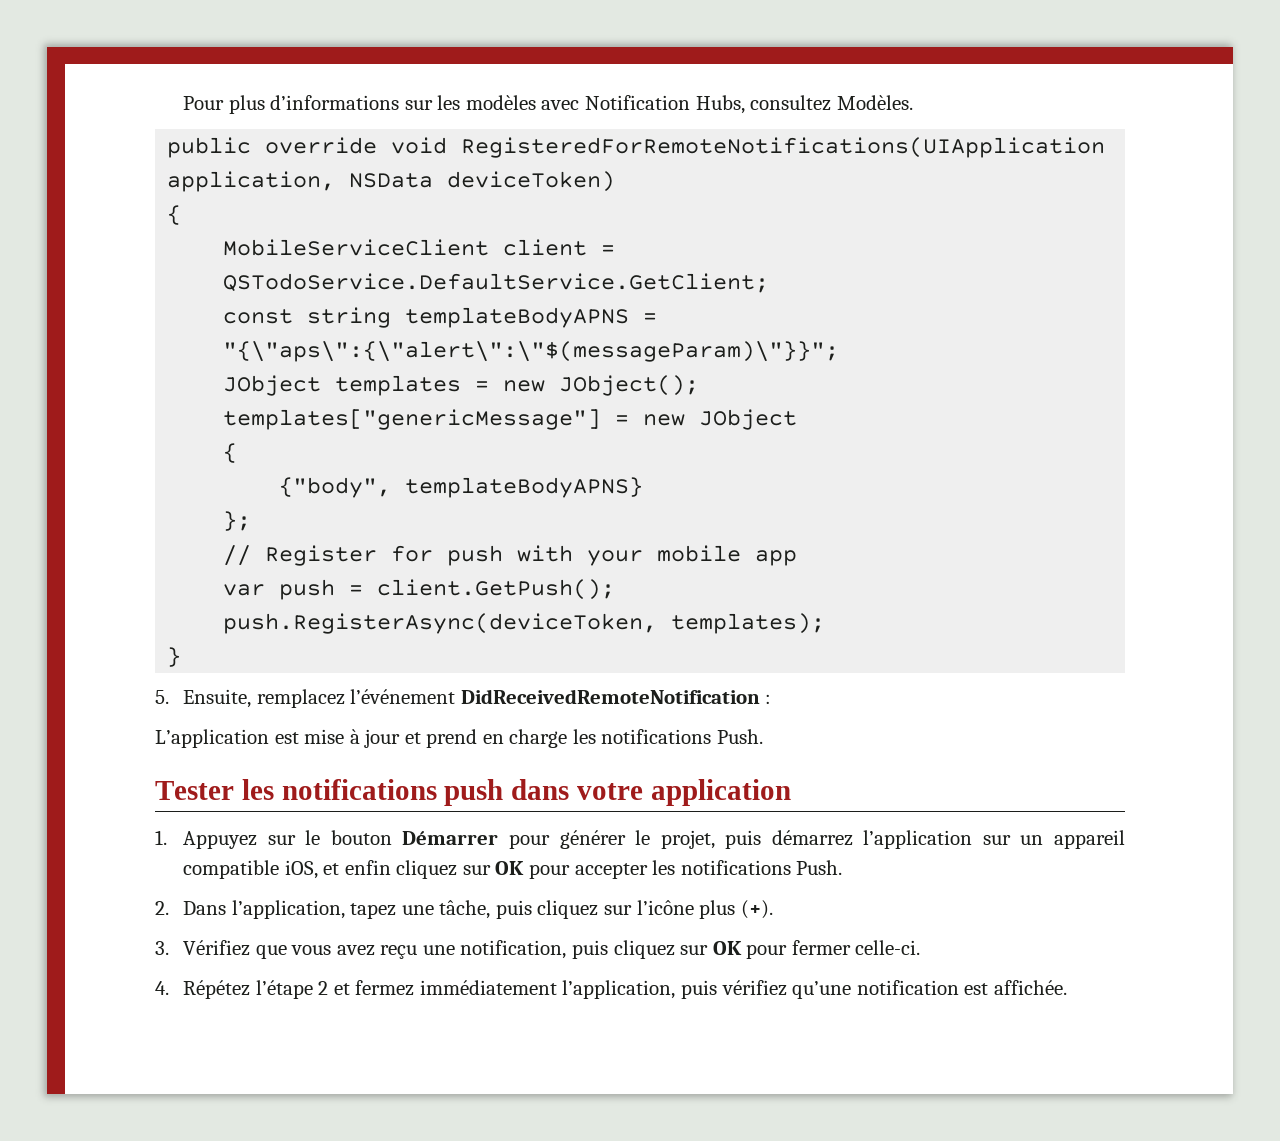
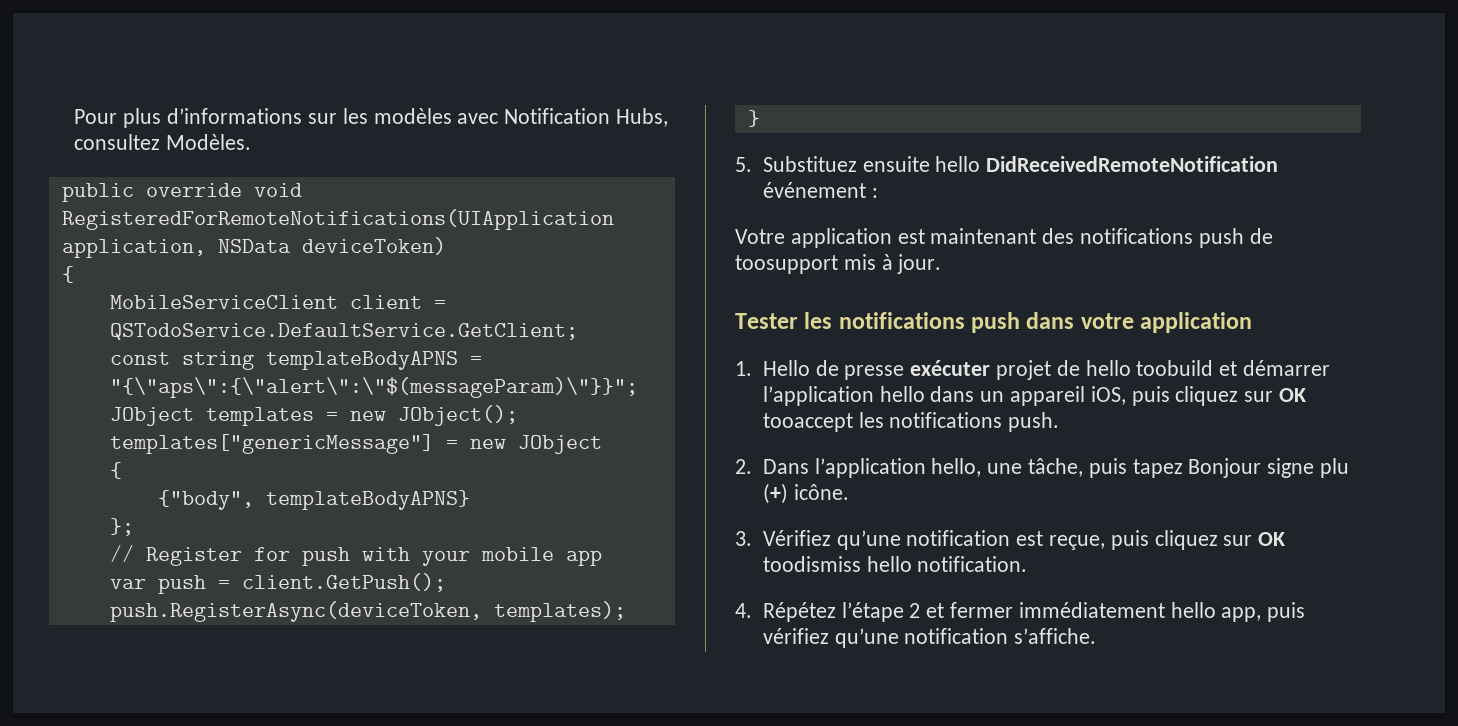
- 5. Ensuite, remplacez l’événement DidReceivedRemoteNotification :
- L’application est mise à jour et prend en charge les notifications Push.
+ 5. Substituez ensuite hello DidReceivedRemoteNotification événement :
+ Votre application est maintenant des notifications push de toosupport mis à jour.
- 1. Appuyez sur le bouton Démarrer pour générer le projet, puis démarrez l’application sur un appareil compatible iOS, et enfin cliquez sur OK pour accepter les notifications Push.
- 2. Dans l’application, tapez une tâche, puis cliquez sur l’icône plus (+).
- 3. Vérifiez que vous avez reçu une notification, puis cliquez sur OK pour fermer celle-ci.
+ 1. Hello de presse exécuter projet de hello toobuild et démarrer l’application hello dans un appareil iOS, puis cliquez sur OK tooaccept les notifications push.
+ 2. Dans l’application hello, une tâche, puis tapez Bonjour signe plu (+) icône.
+ 3. Vérifiez qu’une notification est reçue, puis cliquez sur OK toodismiss hello notification.
- 4. Répétez l’étape 2 et fermez immédiatement l’application, puis vérifiez qu’une notification est affichée.
+ 4. Répétez l’étape 2 et fermer immédiatement hello app, puis vérifiez qu’une notification s’affiche.

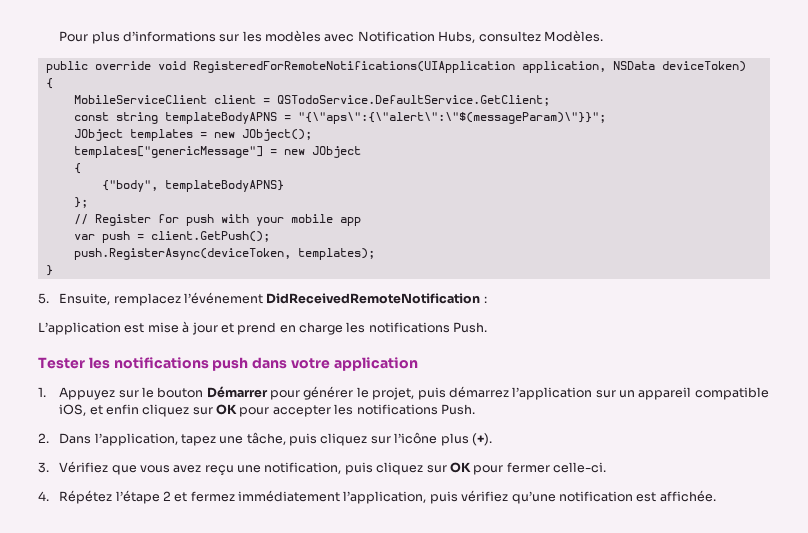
- 5. Substituez ensuite hello DidReceivedRemoteNotification événement :
- Votre application est maintenant des notifications push de toosupport mis à jour.
+ 5. Ensuite, remplacez l’événement DidReceivedRemoteNotification :
+ L’application est mise à jour et prend en charge les notifications Push.
- 1. Hello de presse exécuter projet de hello toobuild et démarrer l’application hello dans un appareil iOS, puis cliquez sur OK tooaccept les notifications push.
- 2. Dans l’application hello, une tâche, puis tapez Bonjour signe plu (+) icône.
- 3. Vérifiez qu’une notification est reçue, puis cliquez sur OK toodismiss hello notification.
+ 1. Appuyez sur le bouton Démarrer pour générer le projet, puis démarrez l’application sur un appareil compatible iOS, et enfin cliquez sur OK pour accepter les notifications Push.
+ 2. Dans l’application, tapez une tâche, puis cliquez sur l’icône plus (+).
+ 3. Vérifiez que vous avez reçu une notification, puis cliquez sur OK pour fermer celle-ci.
- 4. Répétez l’étape 2 et fermer immédiatement hello app, puis vérifiez qu’une notification s’affiche.
+ 4. Répétez l’étape 2 et fermez immédiatement l’application, puis vérifiez qu’une notification est affichée.

